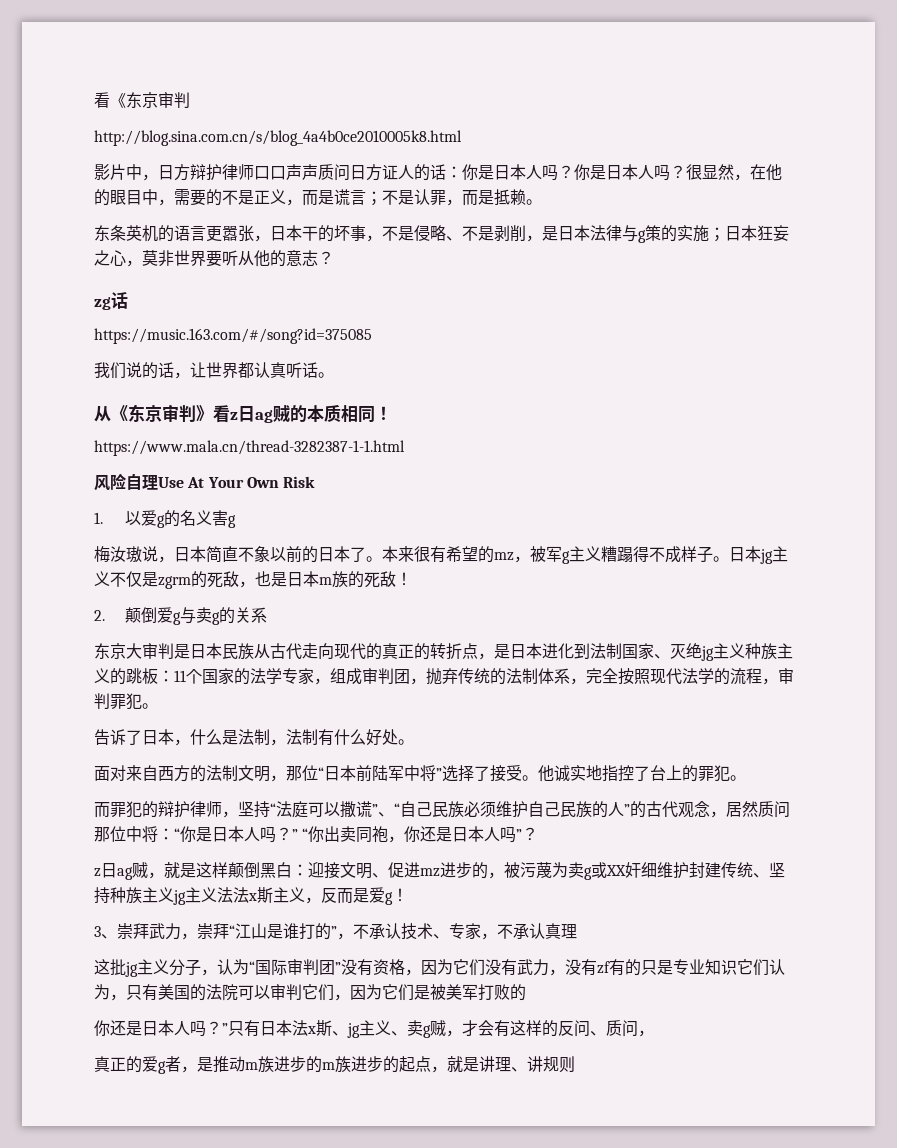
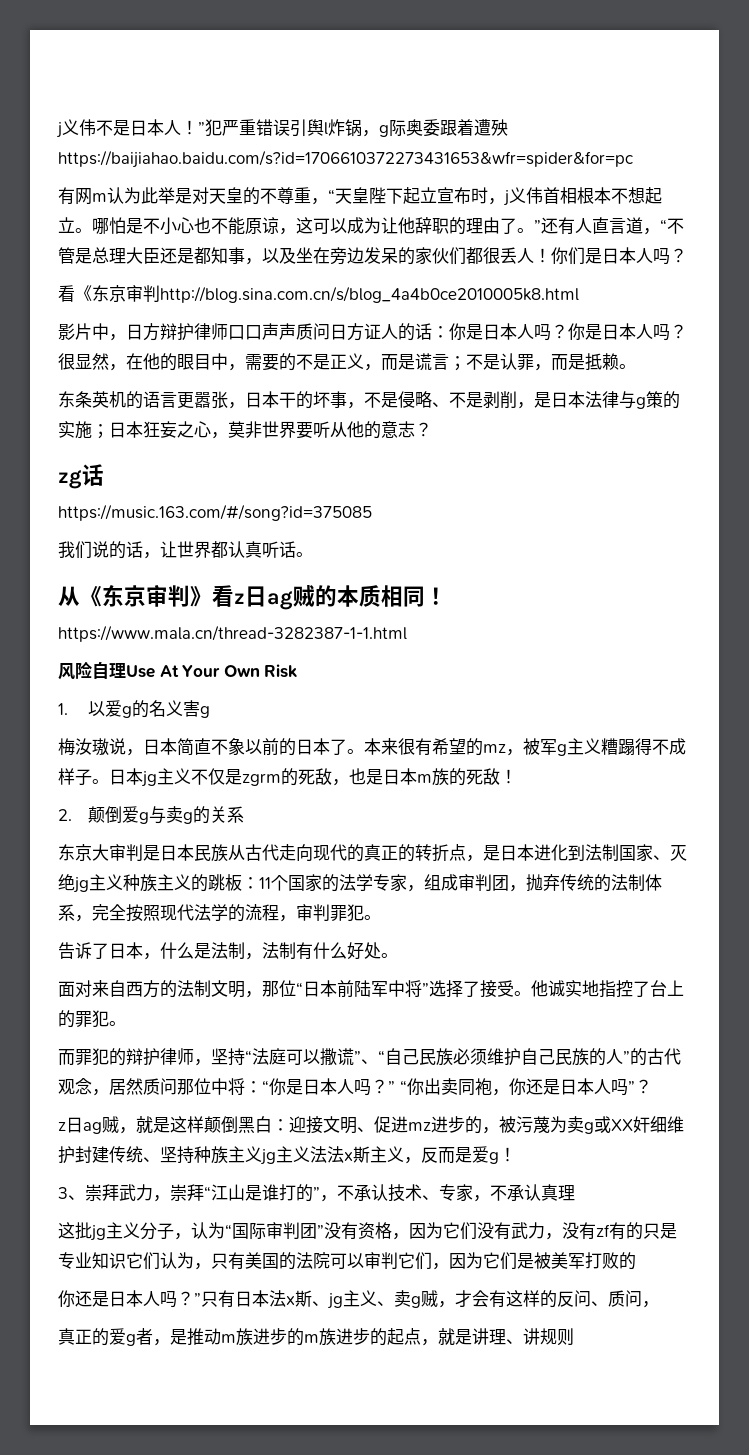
+ j义伟不是日本人！”犯严重错误引舆l炸锅，g际奥委跟着遭殃https://baijiahao.baidu.com/s?id=1706610372273431653&wfr=spider&for=pc
+ 有网m认为此举是对天皇的不尊重，“天皇陛下起立宣布时，j义伟首相根本不想起立。哪怕是不小心也不能原谅，这可以成为让他辞职的理由了。”还有人直言道，“不管是总理大臣还是都知事，以及坐在旁边发呆的家伙们都很丢人！你们是日本人吗？
- 看《东京审判
- http://blog.sina.com.cn/s/blog_4a4b0ce2010005k8.html
+ 看《东京审判http://blog.sina.com.cn/s/blog_4a4b0ce2010005k8.html

